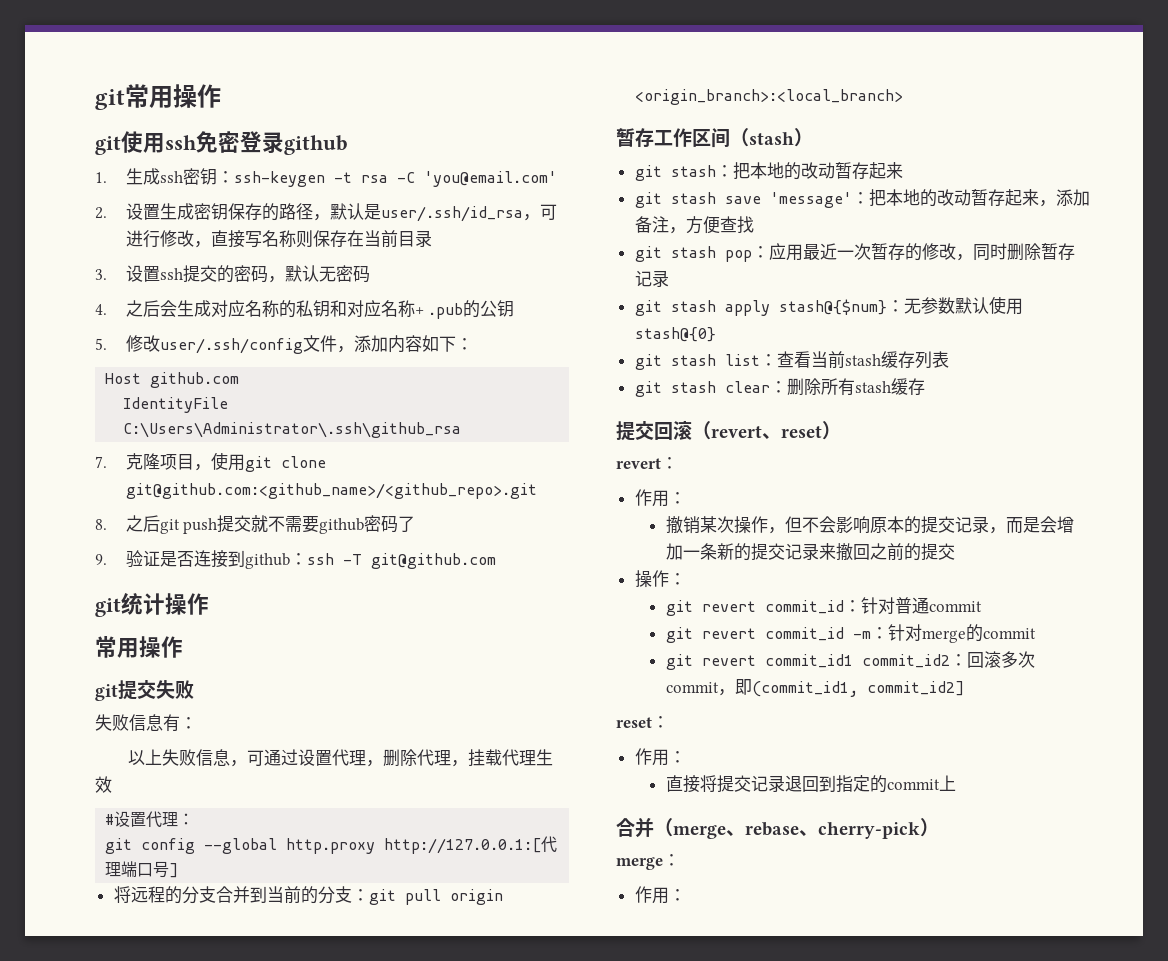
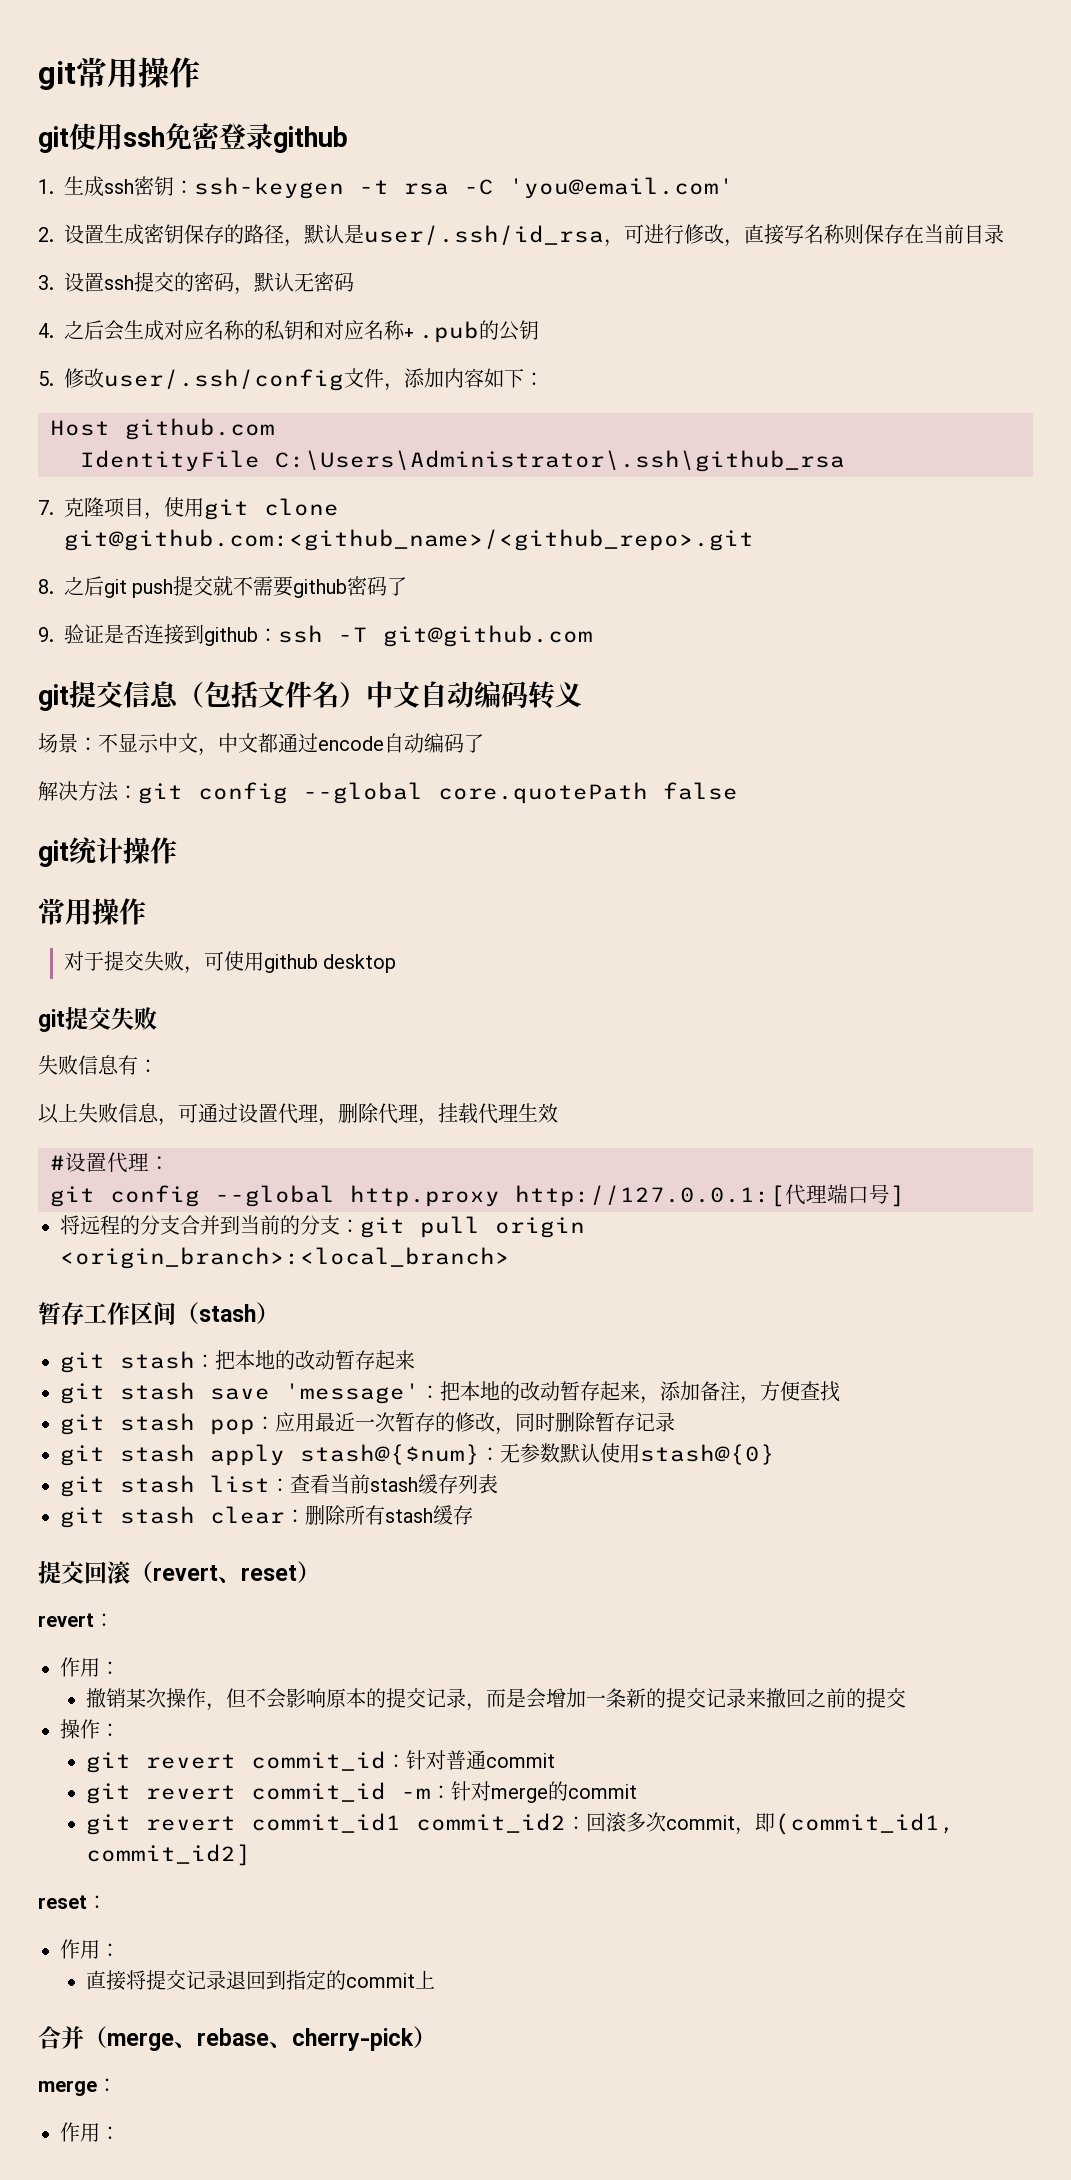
+ git提交信息（包括文件名）中文自动编码转义
+ 场景：不显示中文，中文都通过encode自动编码了
+ 解决方法：git config --global core.quotePath false
+ 对于提交失败，可使用github desktop

